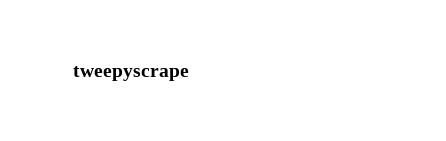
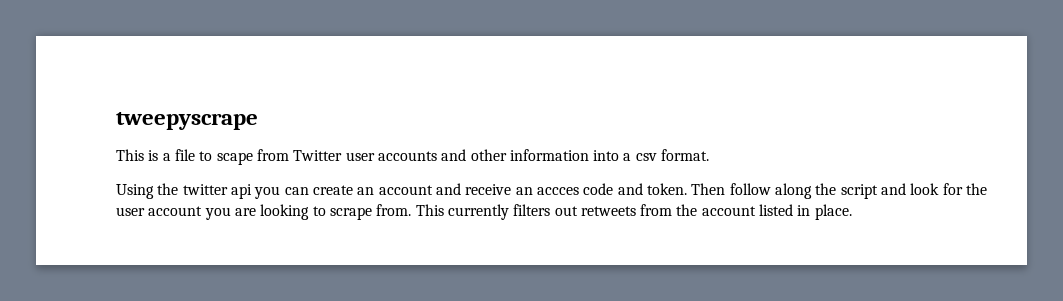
+ This is a file to scape from Twitter user accounts and other information into a csv format.
+ Using the twitter api you can create an account and receive an accces code and token. Then follow along the script and look for the user account you are looking to scrape from. This currently filters out retweets from the account listed in place.

